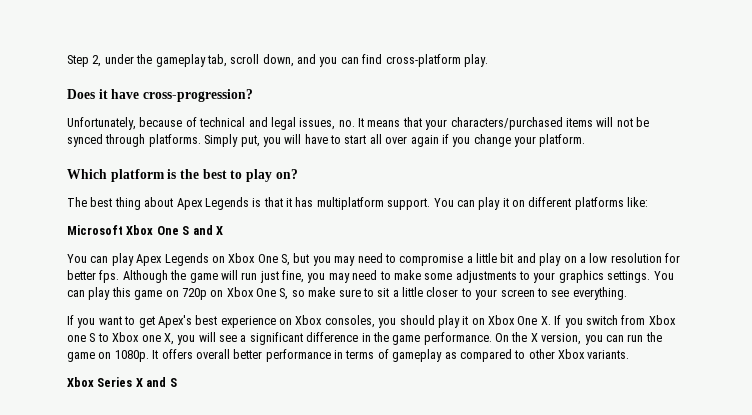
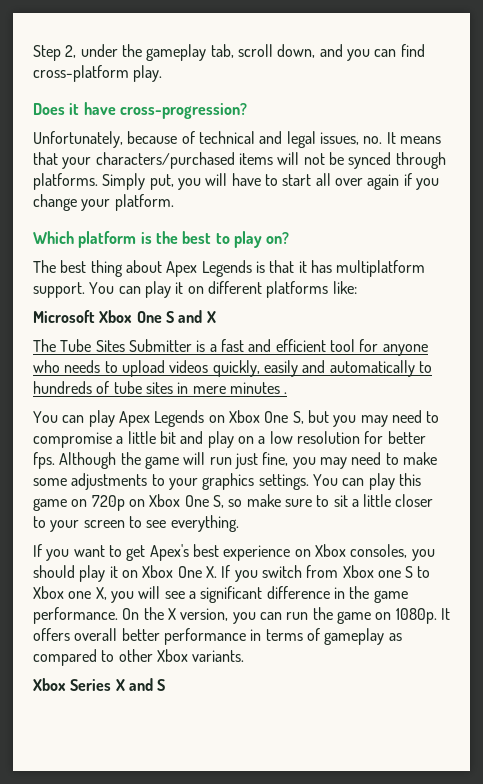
+ The Tube Sites Submitter is a fast and efficient tool for anyone who needs to upload videos quickly, easily and automatically to hundreds of tube sites in mere minutes .

